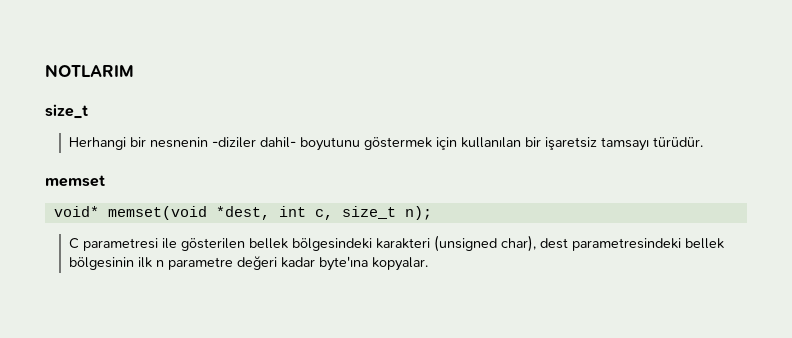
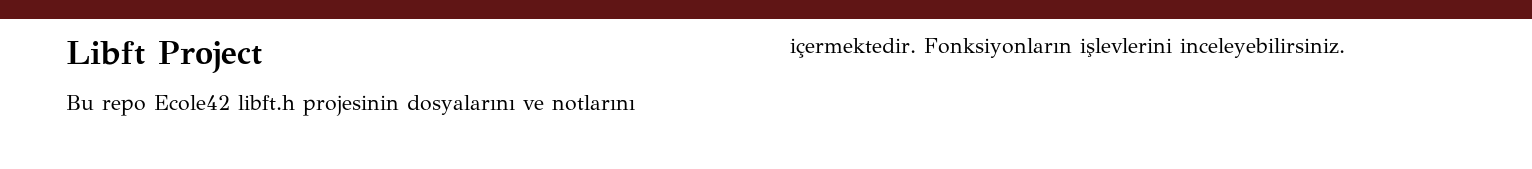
- NOTLARIM
- size_t
- Herhangi bir nesnenin -diziler dahil- boyutunu göstermek için kullanılan bir işaretsiz tamsayı türüdür.
- memset
- void* memset(void *dest, int c, size_t n);
- C parametresi ile gösterilen bellek bölgesindeki karakteri (unsigned char), dest parametresindeki bellek bölgesinin ilk n parametre değeri kadar byte'ına kopyalar.
+ Libft Project
+ Bu repo Ecole42 libft.h projesinin dosyalarını ve notlarını içermektedir. Fonksiyonların işlevlerini inceleyebilirsiniz.

